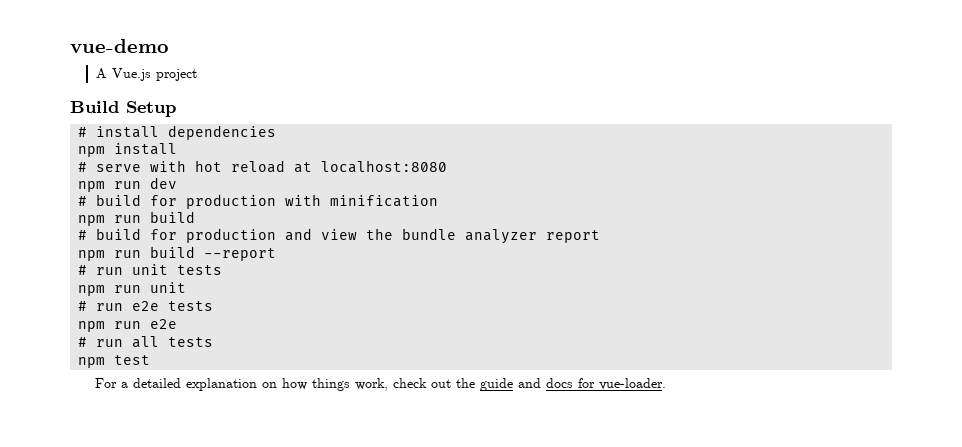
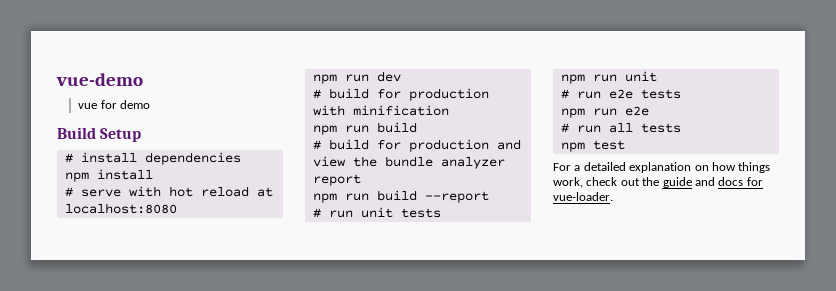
- A Vue.js project
+ vue for demo

